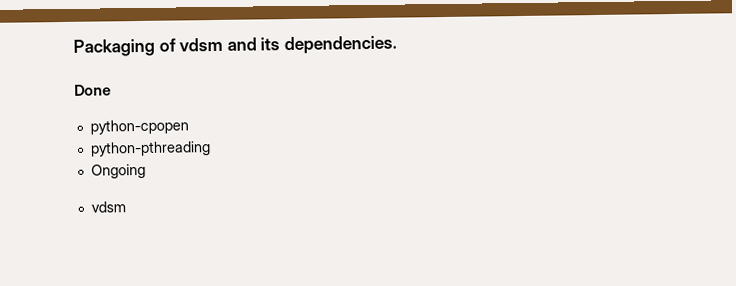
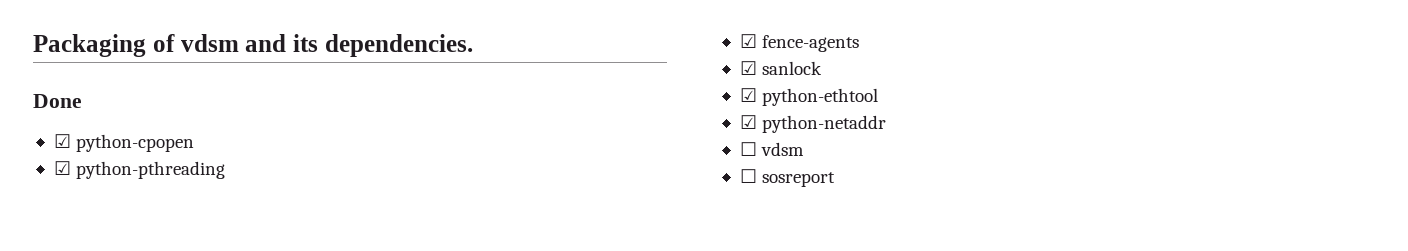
- python-cpopen
+ ☑ python-cpopen
- python-pthreading
+ ☑ python-pthreading
- Ongoing
- vdsm
+ ☑ fence-agents
+ ☑ sanlock
+ ☑ python-ethtool
+ ☑ python-netaddr
+ ☐ vdsm
+ ☐ sosreport

